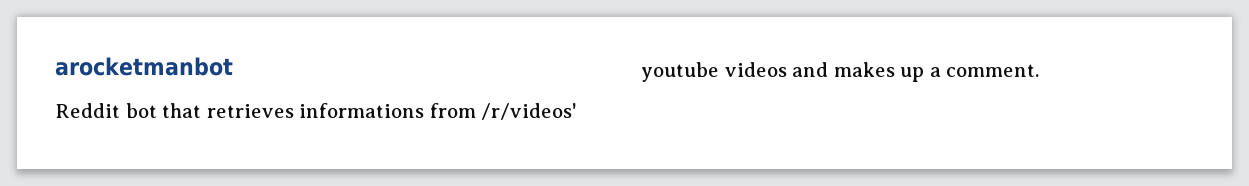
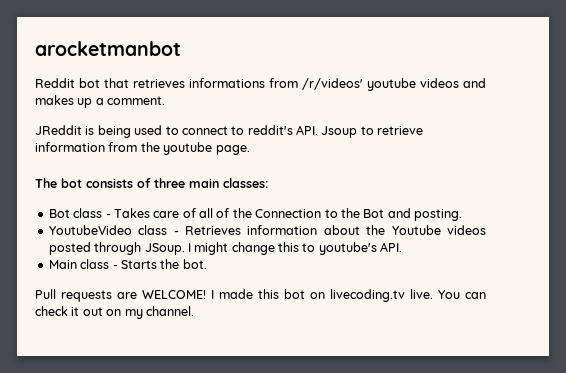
+ JReddit is being used to connect to reddit's API. Jsoup to retrieve information from the youtube page.
+ The bot consists of three main classes:
+ Bot class - Takes care of all of the Connection to the Bot and posting.
+ YoutubeVideo class - Retrieves information about the Youtube videos posted through JSoup. I might change this to youtube's API.
+ Main class - Starts the bot.
+ Pull requests are WELCOME! I made this bot on livecoding.tv live. You can check it out on my channel.

